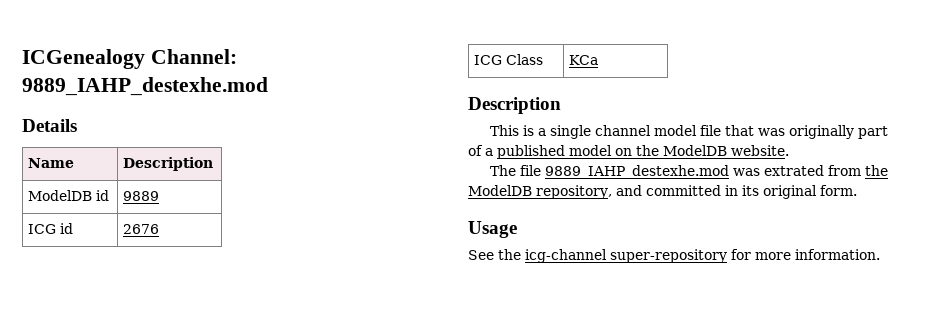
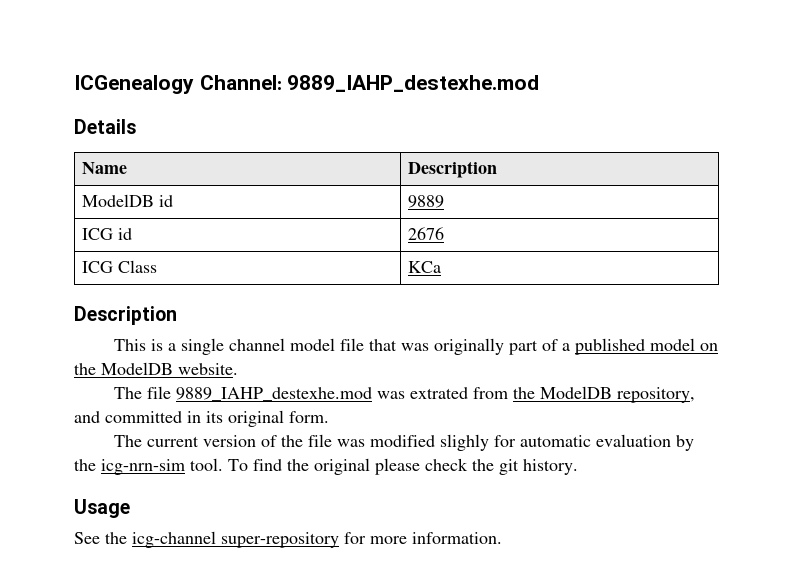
+ The current version of the file was modified slighly for automatic evaluation by the icg-nrn-sim tool. To find the original please check the git history.

